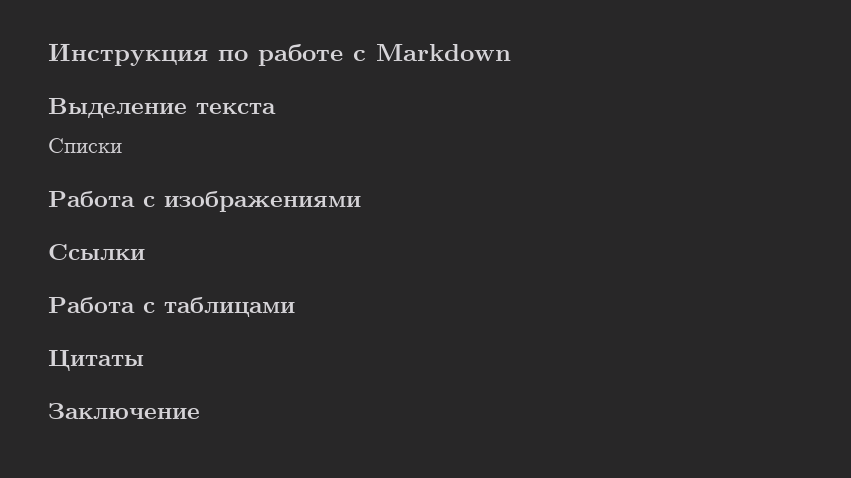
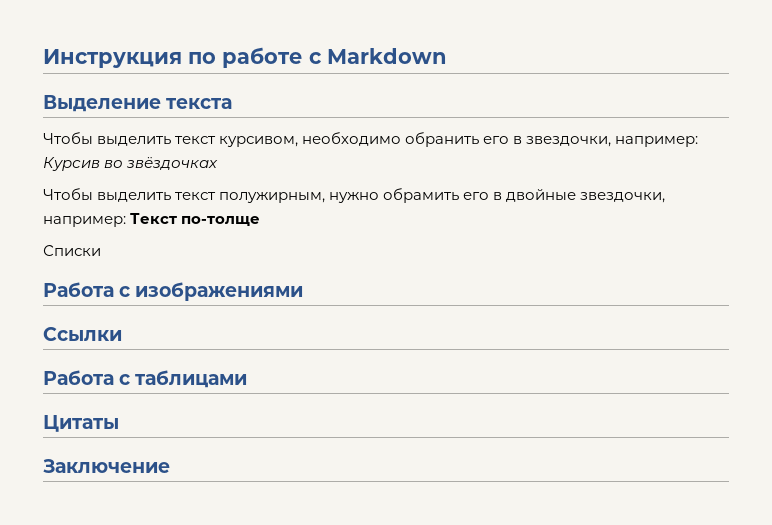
+ Чтобы выделить текст курсивом, необходимо обранить его в звездочки, например: Курсив во звёздочках
+ Чтобы выделить текст полужирным, нужно обрамить его в двойные звездочки, например: Текст по-толще

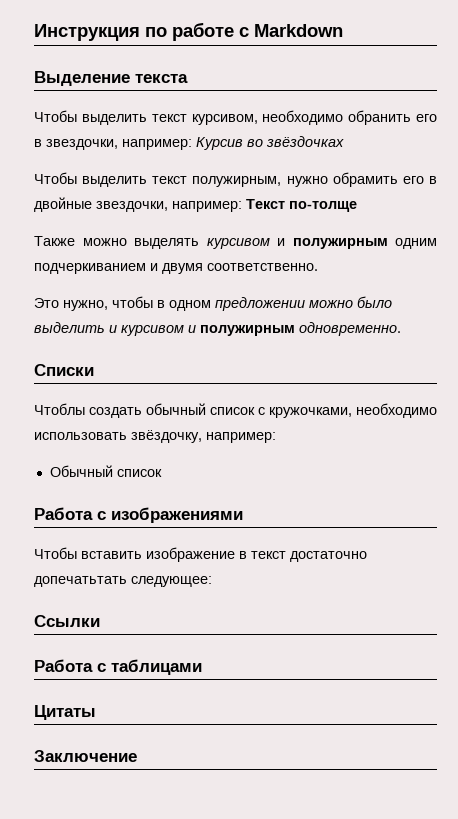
+ Также можно выделять курсивом и полужирным одним подчеркиванием и двумя соответственно.
+ Это нужно, чтобы в одном предложении можно было выделить и курсивом и полужирным одновременно.
  Списки
+ Чтоблы создать обычный список с кружочками, необходимо использовать звёздочку, например:
+ Обычный список
  Работа с изображениями
+ Чтобы вставить изображение в текст достаточно допечатьтать следующее:

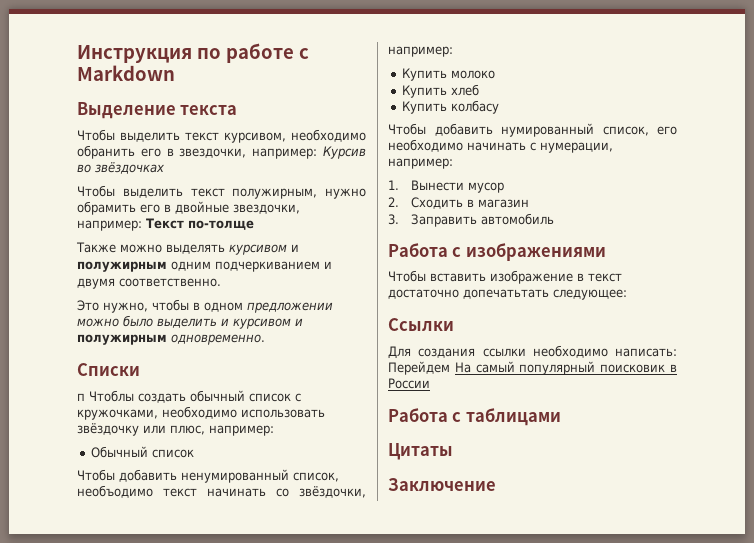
- Чтоблы создать обычный список с кружочками, необходимо использовать звёздочку, например:
+ п Чтоблы создать обычный список с кружочками, необходимо использовать звёздочку или плюс, например:
+ Чтобы добавить ненумированный список, необъодимо текст начинать со звёздочки, например:
+ Купить молоко
+ Купить хлеб
+ Купить колбасу
+ Чтобы добавить нумированный список, его необходимо начинать с нумерации, например:
+ 1. Вынести мусор
+ 2. Сходить в магазин
+ 3. Заправить автомобиль
+ Для создания ссылки необходимо написать: Перейдем На самый популярный поисковик в России

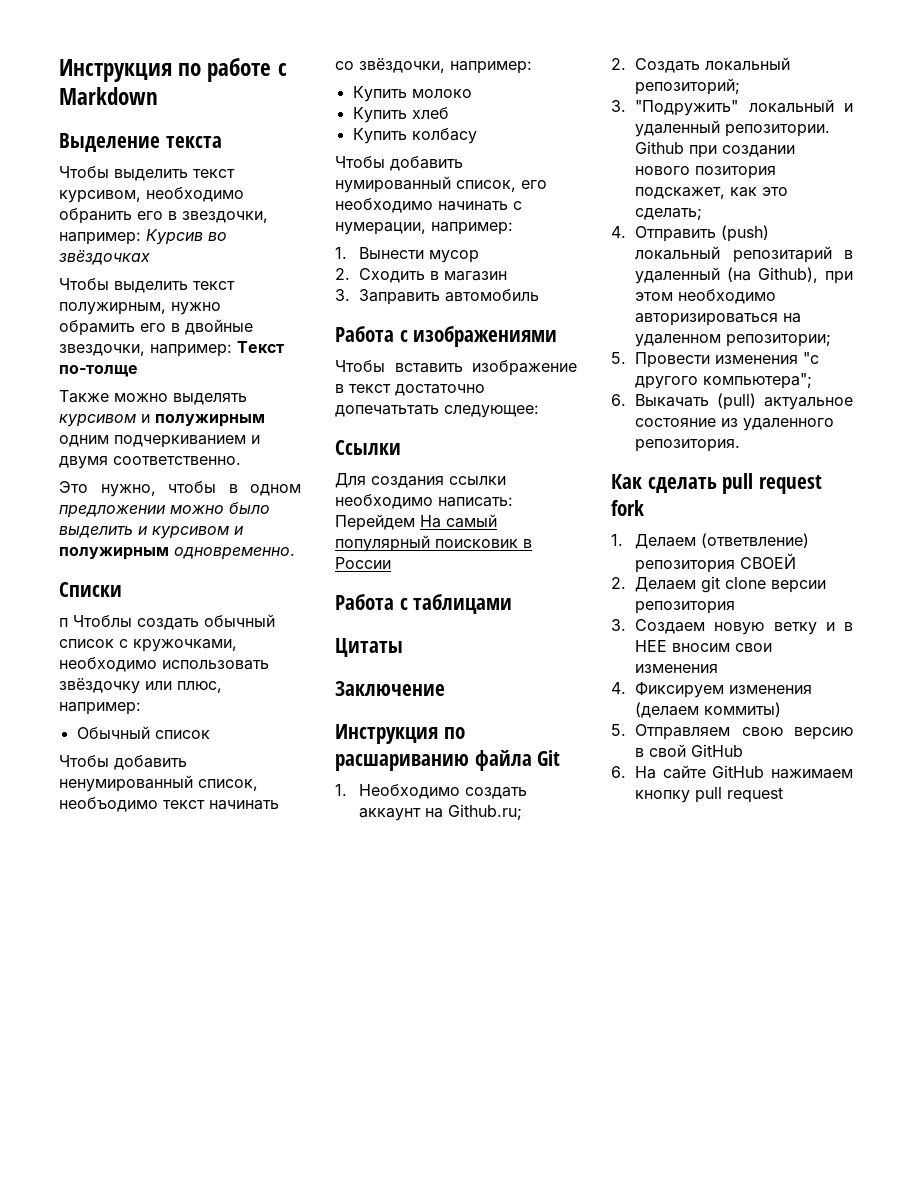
+ Инструкция по расшариванию файла Git
+ 1. Необходимо создать аккаунт на Github.ru;
+ 2. Создать локальный репозиторий;
+ 3. "Подружить" локальный и удаленный репозитории. Github при создании нового позитория подскажет, как это сделать;
+ 4. Отправить (push) локальный репозитарий в удаленный (на Github), при этом необходимо авторизироваться на удаленном репозитории;
+ 5. Провести изменения "с другого компьютера";
+ 6. Выкачать (pull) актуальное состояние из удаленного репозитория.
+ Как сделать pull request fork
+ 1. Делаем (ответвление) репозитория СВОЕЙ
+ 2. Делаем git clone версии репозитория
+ 3. Создаем новую ветку и в НЕЕ вносим свои изменения
+ 4. Фиксируем изменения (делаем коммиты)
+ 5. Отправляем свою версию в свой GitHub
+ 6. На сайте GitHub нажимаем кнопку pull request

